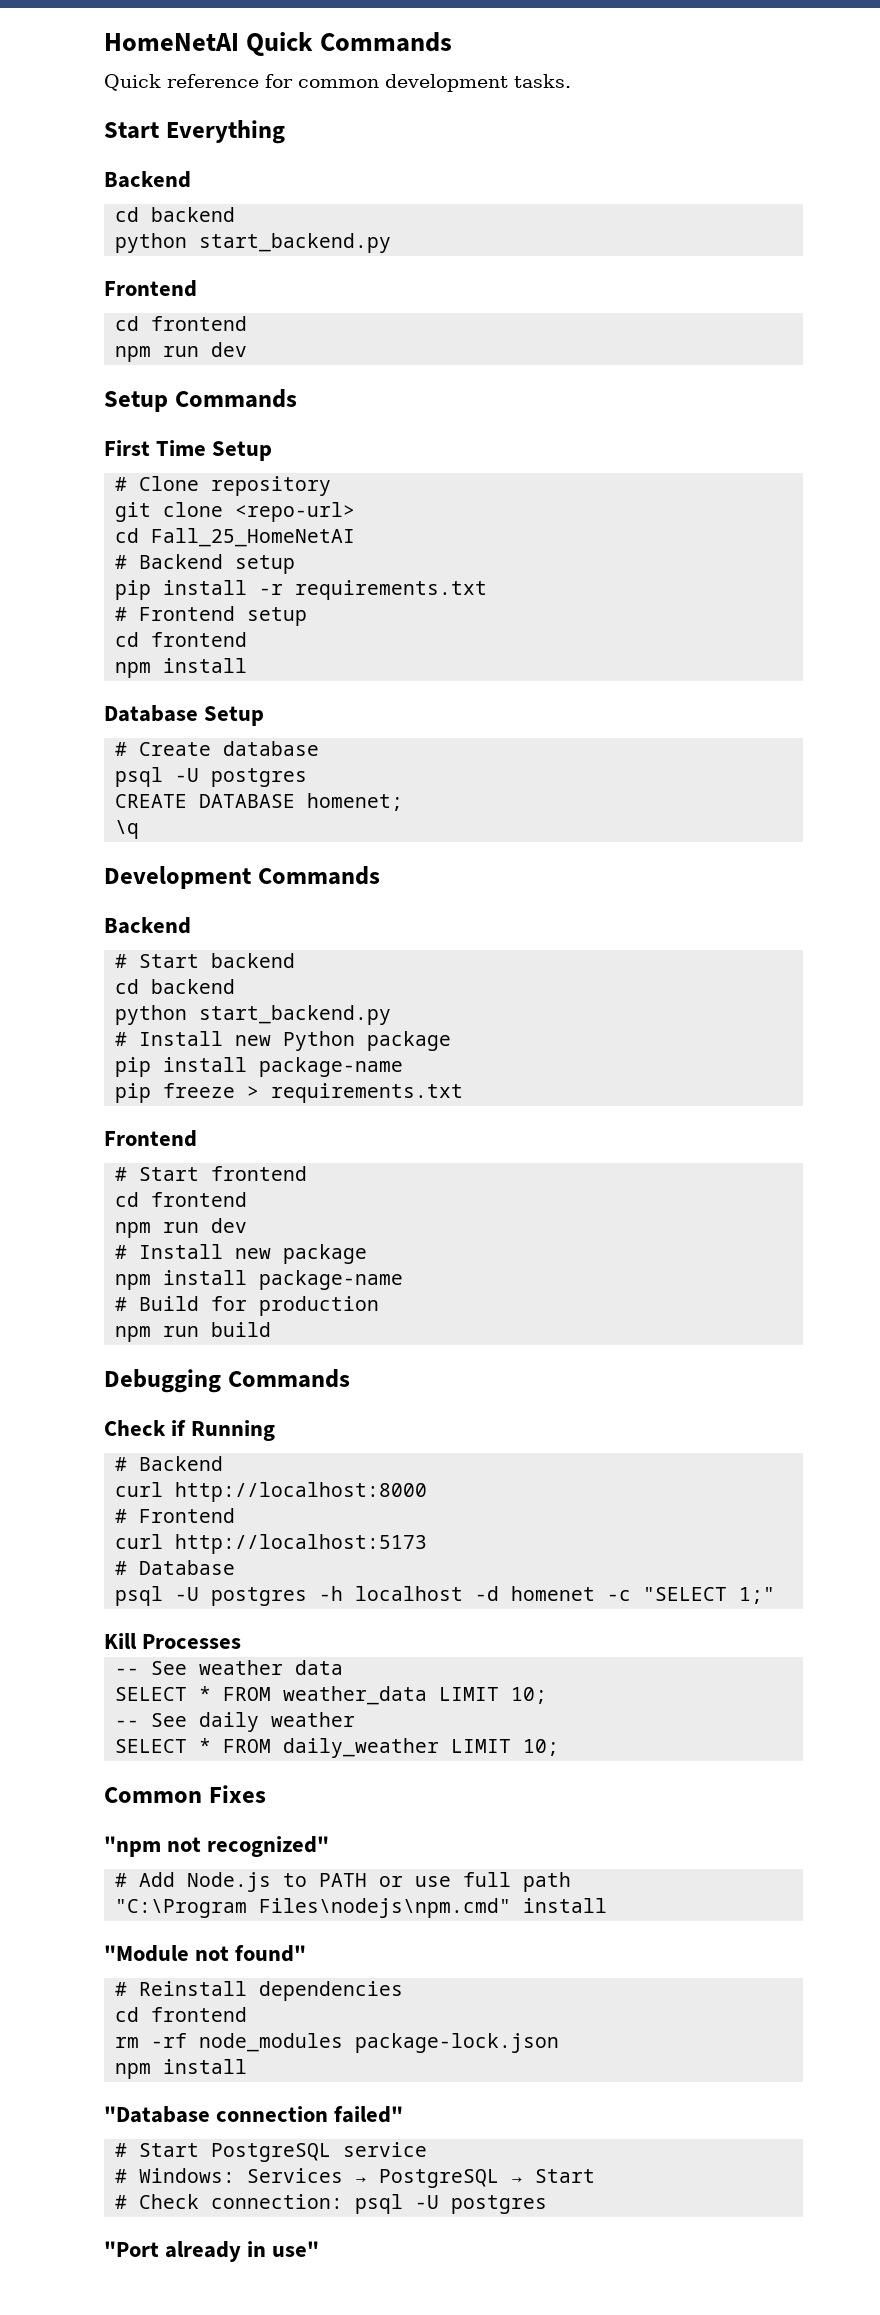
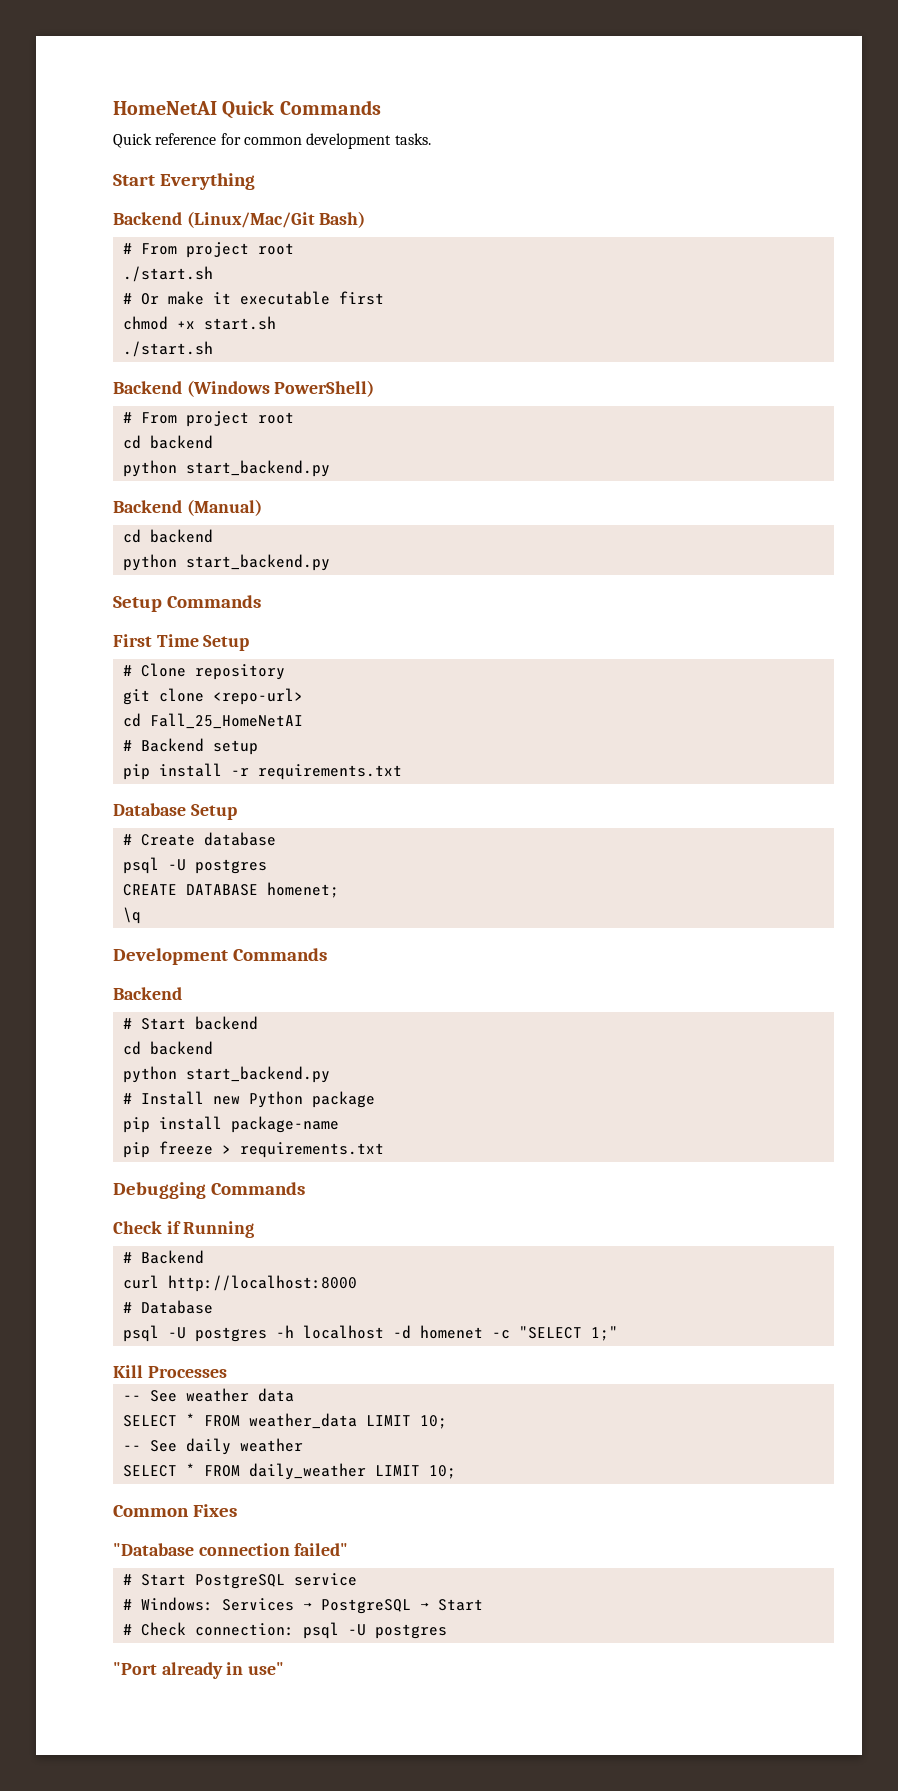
  Start Everything
- Backend
+ Backend (Linux/Mac/Git Bash)
+ # From project root
+ ./start.sh
+ # Or make it executable first
+ chmod +x start.sh
+ ./start.sh
+ Backend (Windows PowerShell)
+ # From project root
  cd backend
  python start_backend.py
- Frontend
- cd frontend
- npm run dev
+ Backend (Manual)
+ cd backend
+ python start_backend.py
- # Frontend setup
- cd frontend
- npm install
  pip freeze > requirements.txt
- Frontend
- # Start frontend
- cd frontend
- npm run dev
- # Install new package
- npm install package-name
- # Build for production
- npm run build
  curl http://localhost:8000
- # Frontend
- curl http://localhost:5173
- "npm not recognized"
- # Add Node.js to PATH or use full path
- "C:\Program Files\nodejs\npm.cmd" install
- "Module not found"
- # Reinstall dependencies
- cd frontend
- rm -rf node_modules package-lock.json
- npm install

